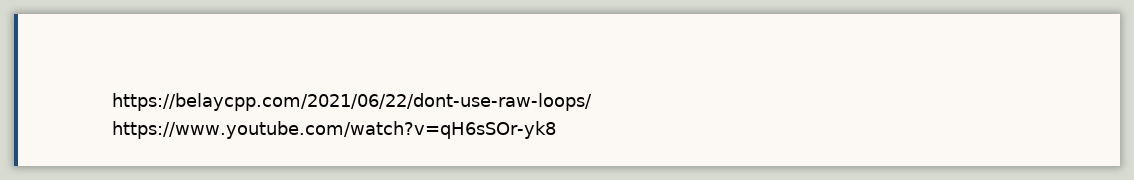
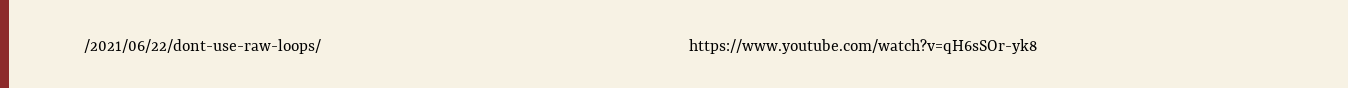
- https://belaycpp.com/2021/06/22/dont-use-raw-loops/ https://www.youtube.com/watch?v=qH6sSOr-yk8
+ /2021/06/22/dont-use-raw-loops/ https://www.youtube.com/watch?v=qH6sSOr-yk8

